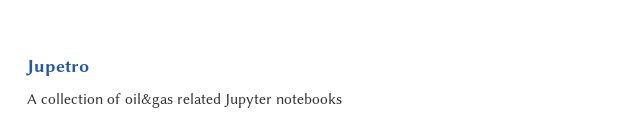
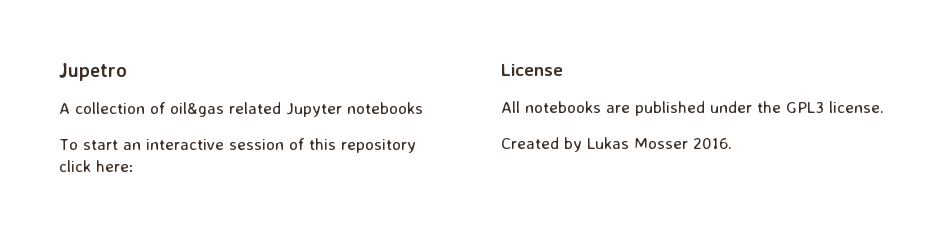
+ To start an interactive session of this repository click here:
+ License
+ All notebooks are published under the GPL3 license.
+ Created by Lukas Mosser 2016.

